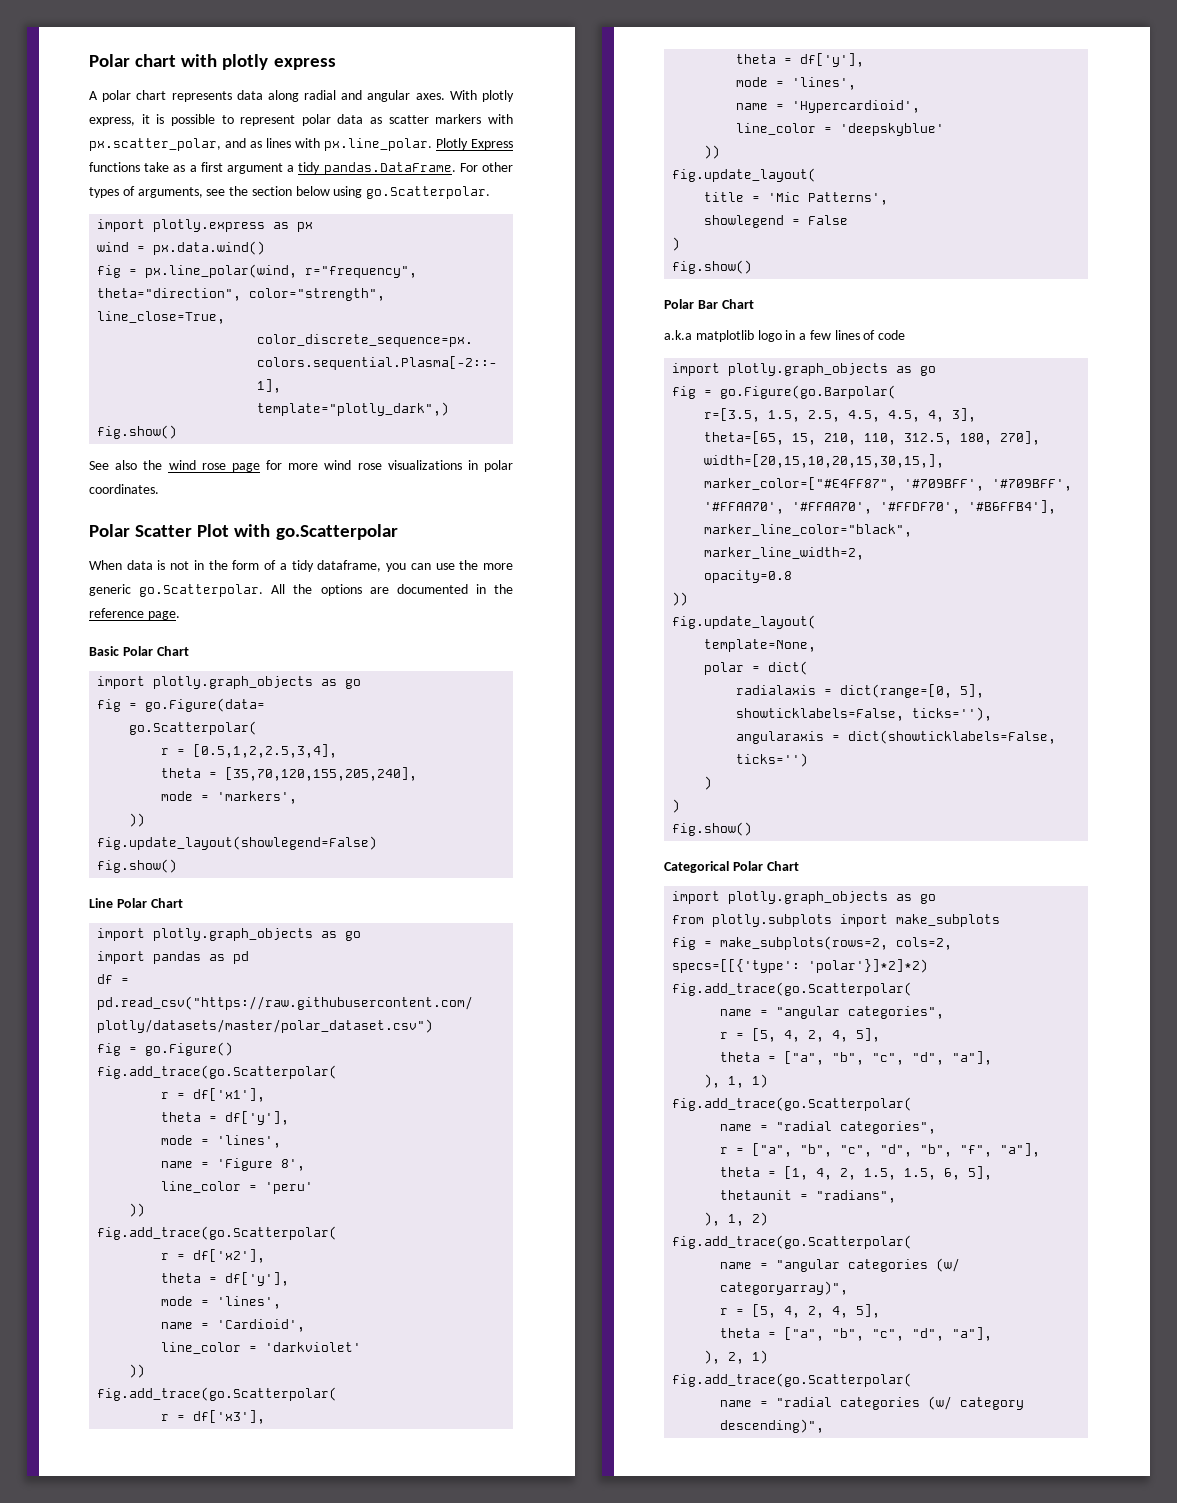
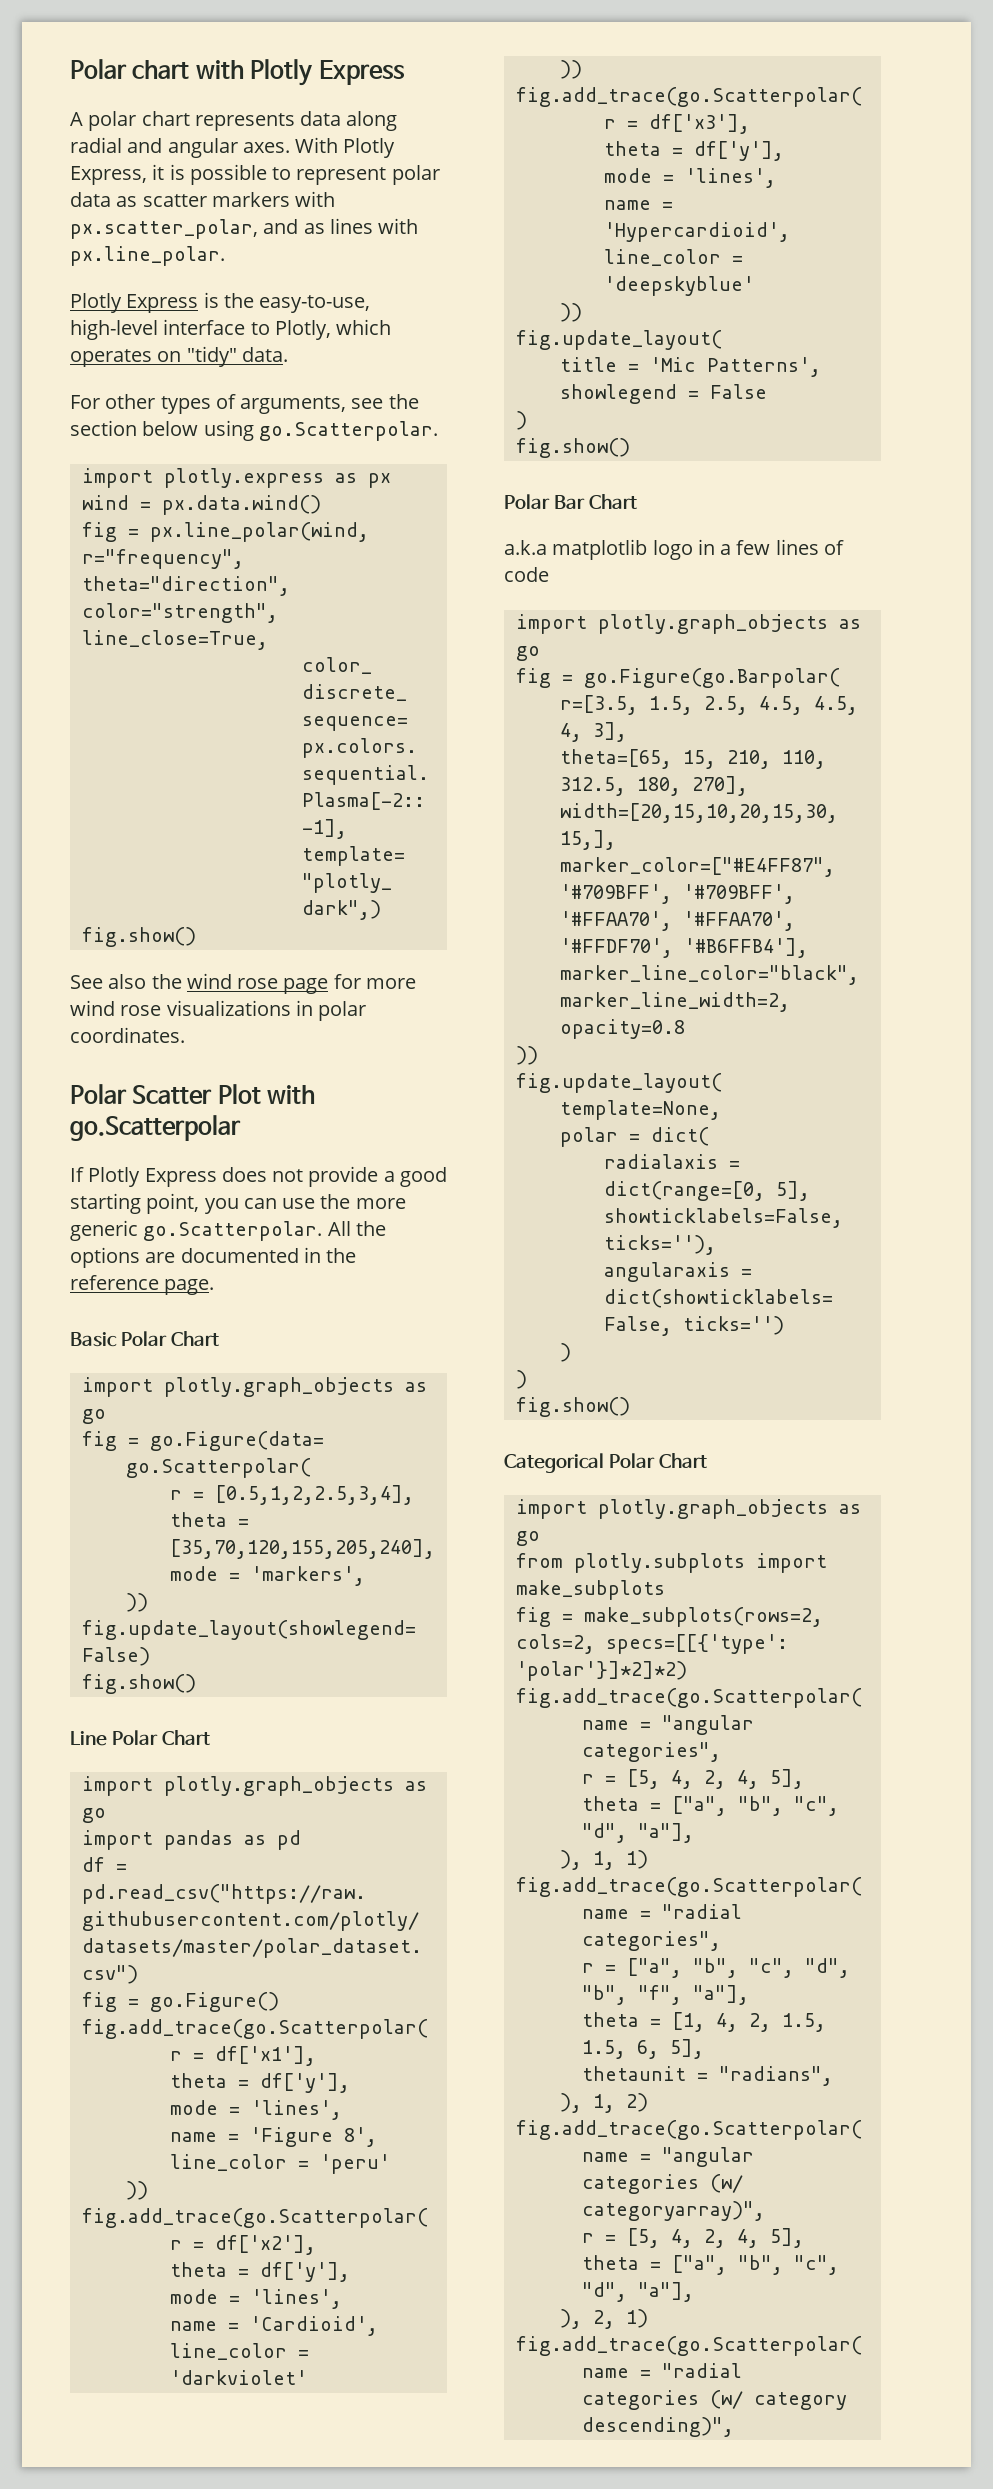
- Polar chart with plotly express
+ Polar chart with Plotly Express
- With plotly express, it is possible to represent polar data as scatter markers with px.scatter_polar, and as lines with px.line_polar. Plotly Express functions take as a first argument a tidy pandas.DataFrame. For other types of arguments, see the section below using go.Scatterpolar.
+ With Plotly Express, it is possible to represent polar data as scatter markers with px.scatter_polar, and as lines with px.line_polar.
+ Plotly Express is the easy-to-use, high-level interface to Plotly, which operates on "tidy" data.
+ For other types of arguments, see the section below using go.Scatterpolar.
- When data is not in the form of a tidy dataframe, you can use the more generic go.Scatterpolar. All the options are documented in the reference page.
+ If Plotly Express does not provide a good starting point, you can use the more generic go.Scatterpolar. All the options are documented in the reference page.

